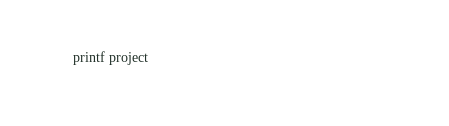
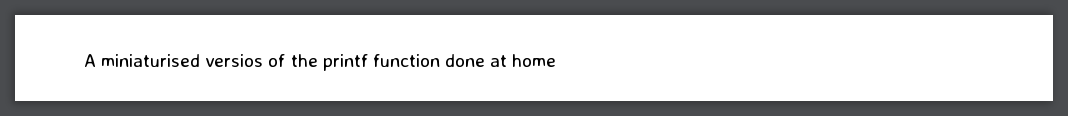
- printf project
+ A miniaturised versios of the printf function done at home

